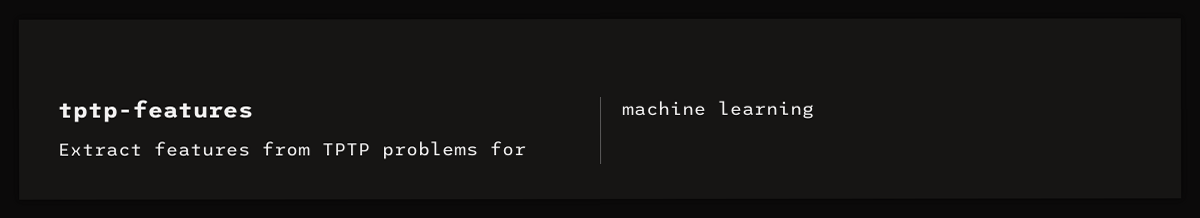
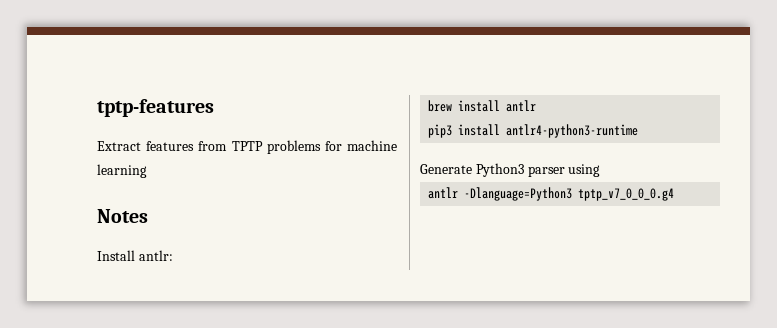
+ Notes
+ Install antlr:
+ brew install antlr
+ pip3 install antlr4-python3-runtime
+ Generate Python3 parser using
+ antlr -Dlanguage=Python3 tptp_v7_0_0_0.g4

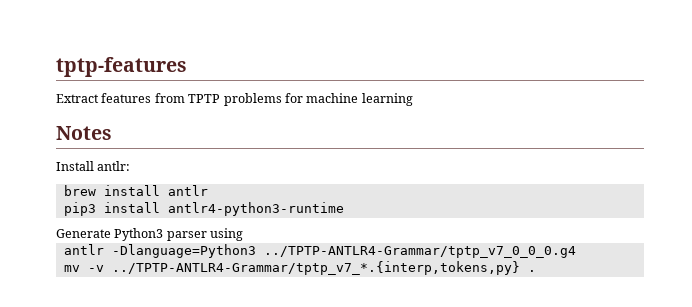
- antlr -Dlanguage=Python3 tptp_v7_0_0_0.g4
+ antlr -Dlanguage=Python3 ../TPTP-ANTLR4-Grammar/tptp_v7_0_0_0.g4
+ mv -v ../TPTP-ANTLR4-Grammar/tptp_v7_*.{interp,tokens,py} .

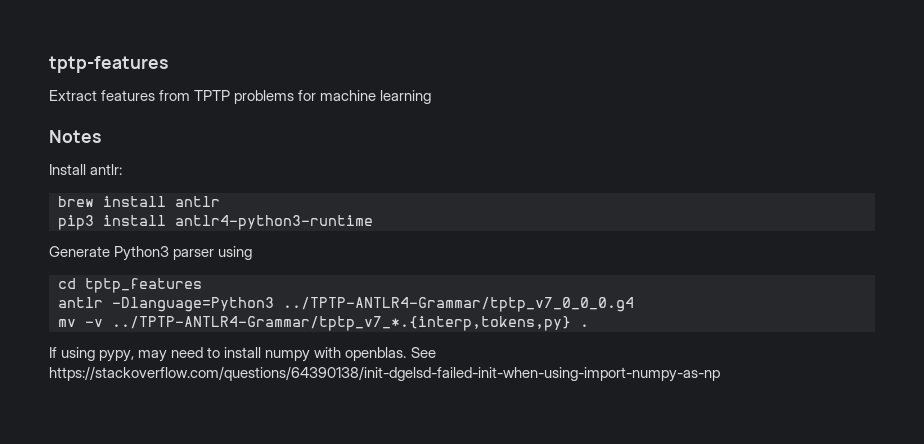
+ cd tptp_features
+ If using pypy, may need to install numpy with openblas. See https://stackoverflow.com/questions/64390138/init-dgelsd-failed-init-when-using-import-numpy-as-np

